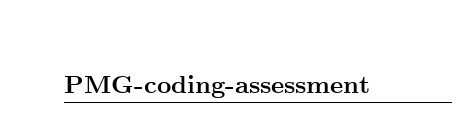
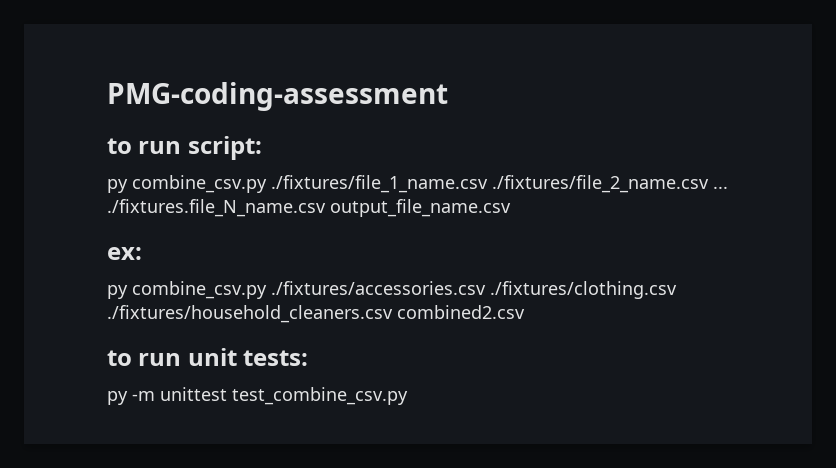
+ to run script:
+ py combine_csv.py ./fixtures/file_1_name.csv ./fixtures/file_2_name.csv ... ./fixtures.file_N_name.csv output_file_name.csv
+ ex:
+ py combine_csv.py ./fixtures/accessories.csv ./fixtures/clothing.csv ./fixtures/household_cleaners.csv combined2.csv
+ to run unit tests:
+ py -m unittest test_combine_csv.py

